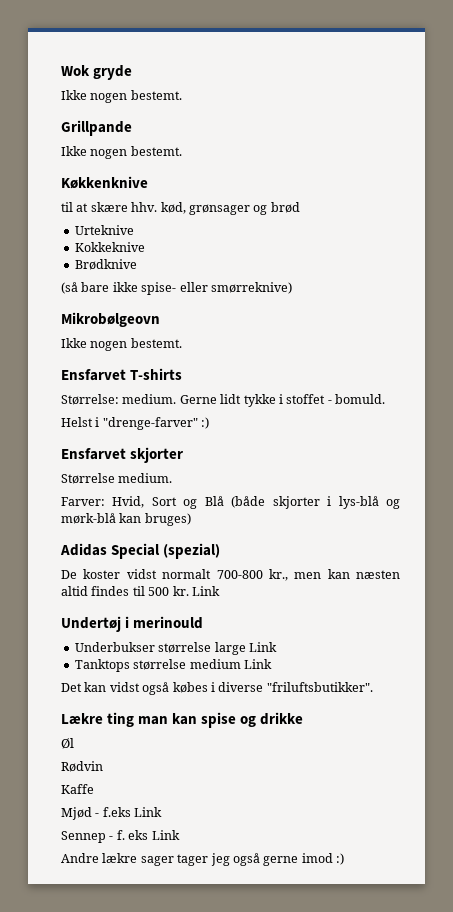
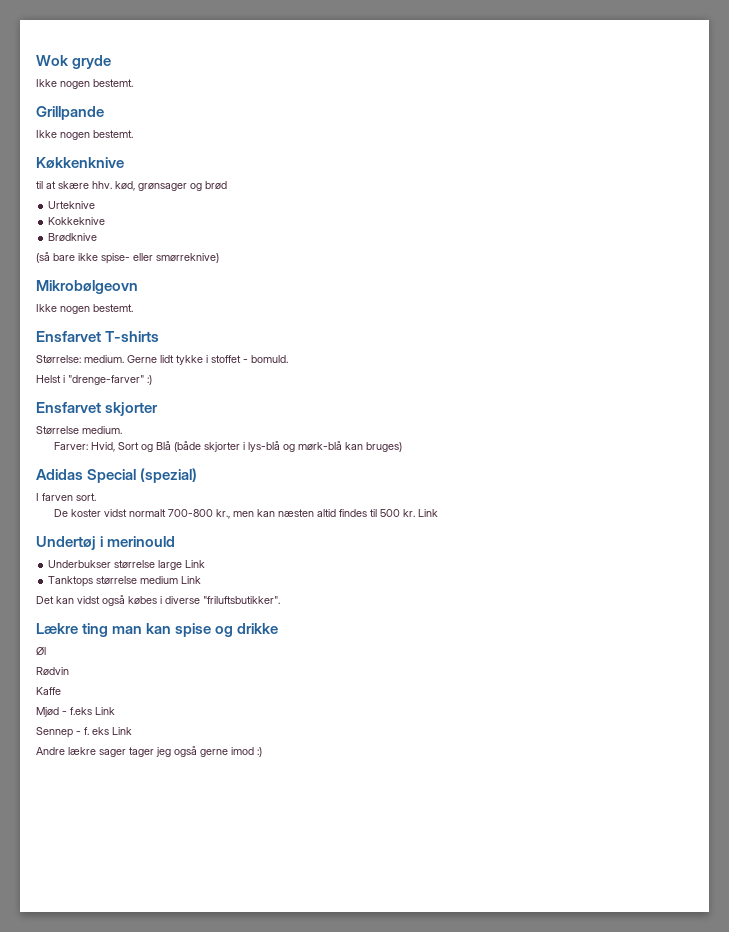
+ I farven sort.

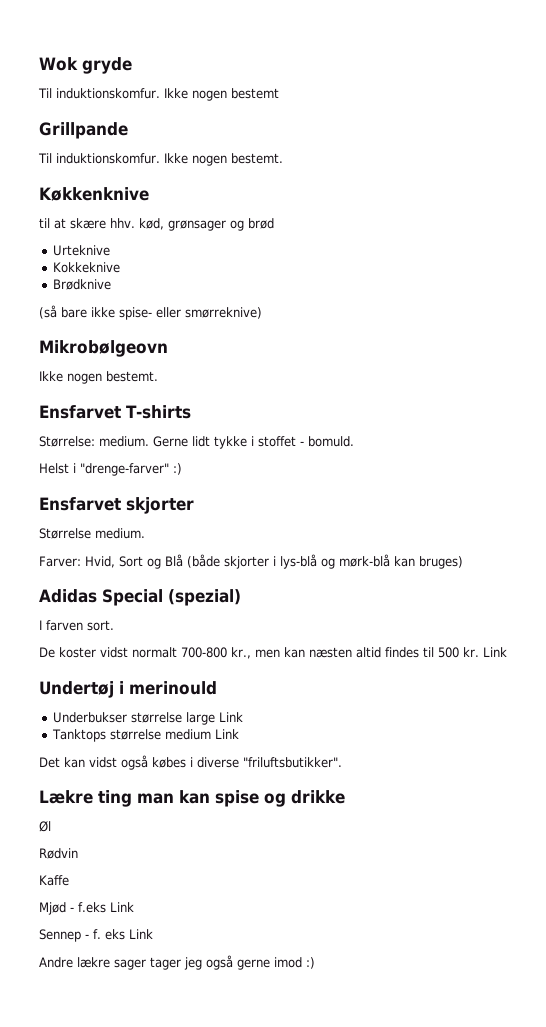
  Wok gryde
- Ikke nogen bestemt.
+ Til induktionskomfur. Ikke nogen bestemt
  Grillpande
- Ikke nogen bestemt.
+ Til induktionskomfur. Ikke nogen bestemt.

